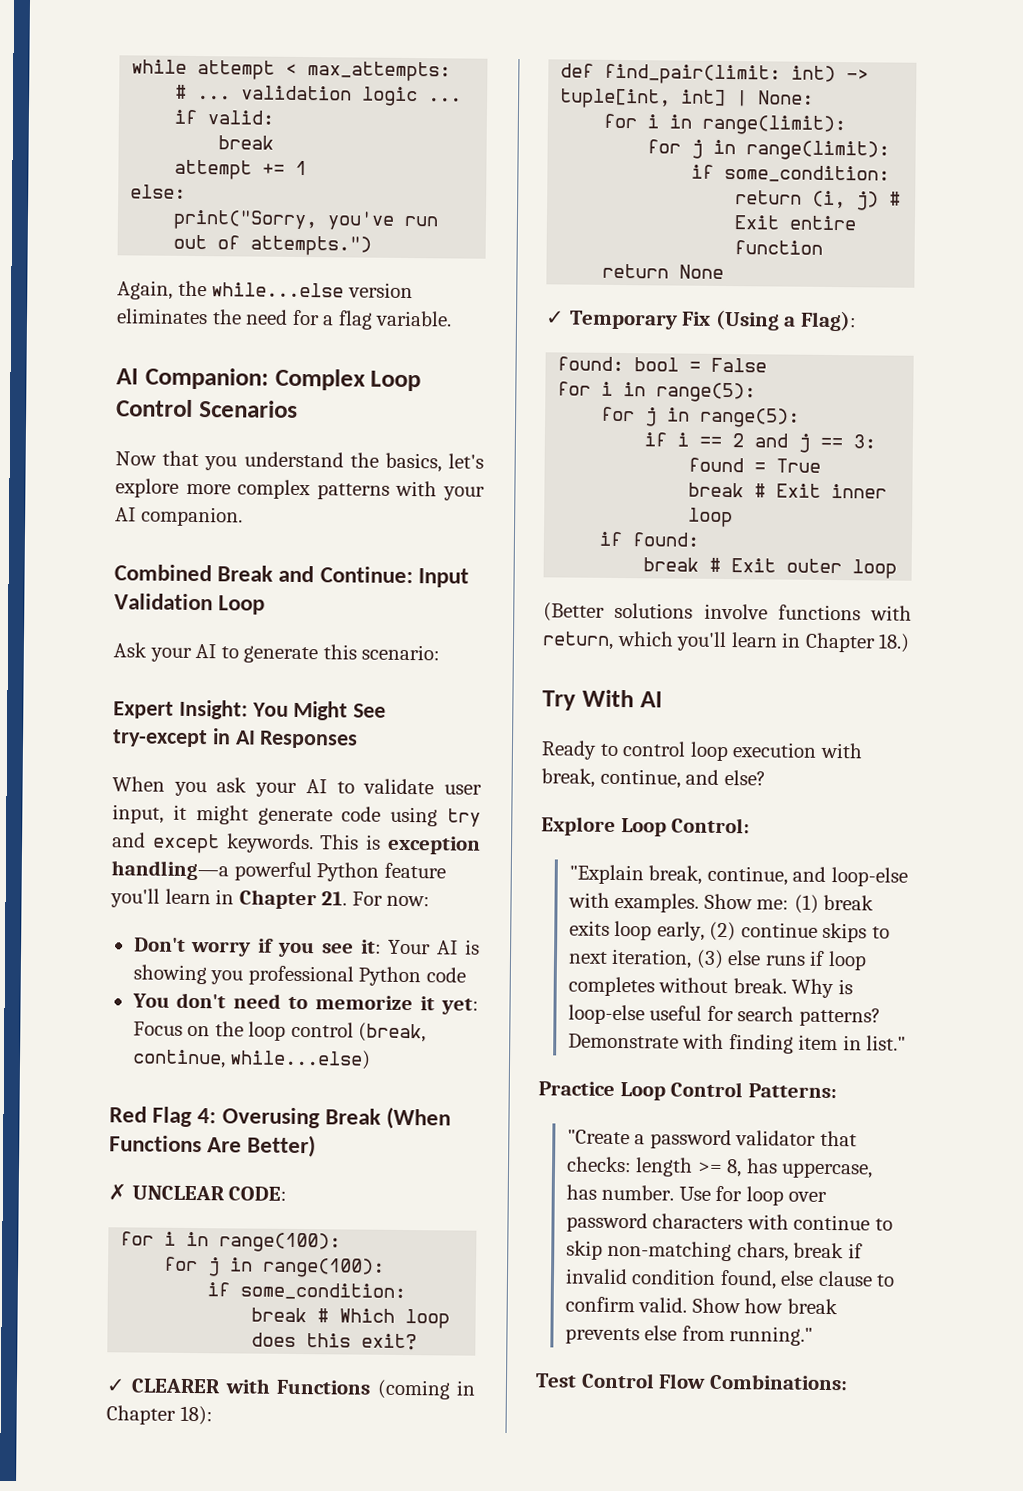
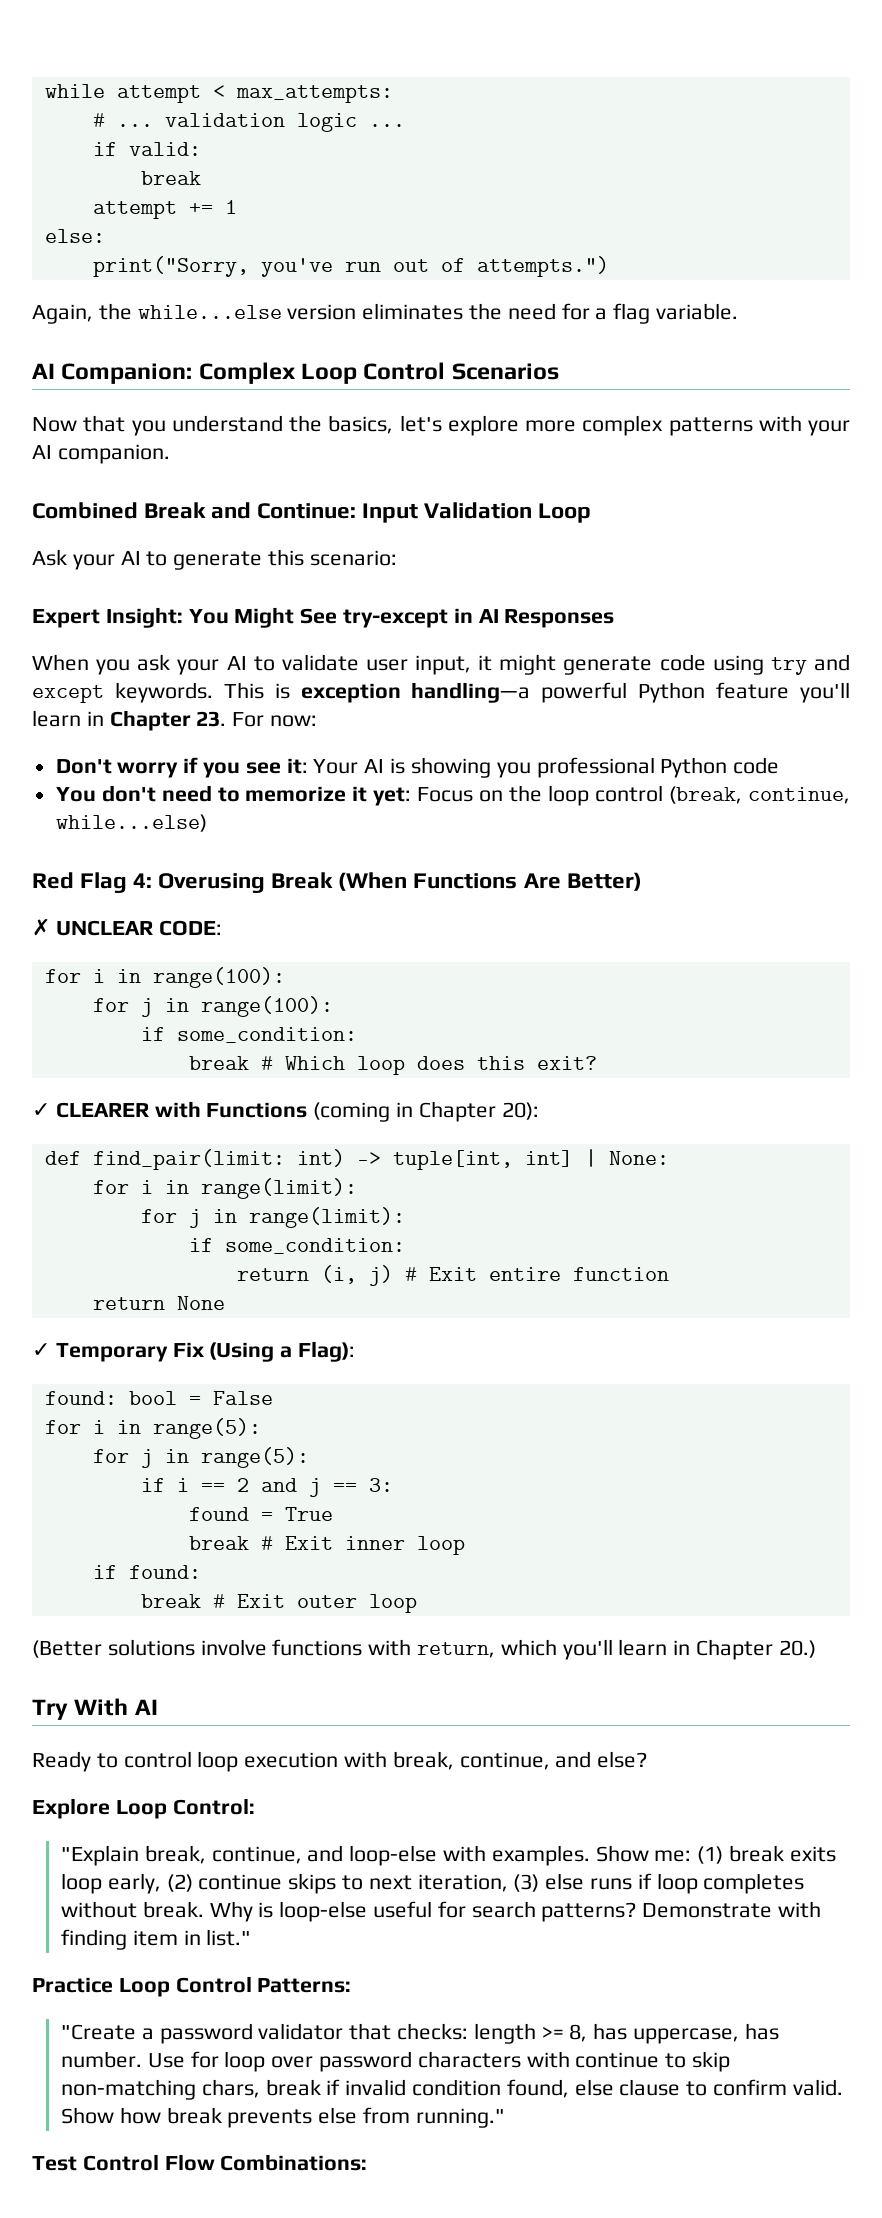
- This is exception handling—a powerful Python feature you'll learn in Chapter 21. For now:
+ This is exception handling—a powerful Python feature you'll learn in Chapter 23. For now:
- ✓ CLEARER with Functions (coming in Chapter 18):
+ ✓ CLEARER with Functions (coming in Chapter 20):
- (Better solutions involve functions with return, which you'll learn in Chapter 18.)
+ (Better solutions involve functions with return, which you'll learn in Chapter 20.)

